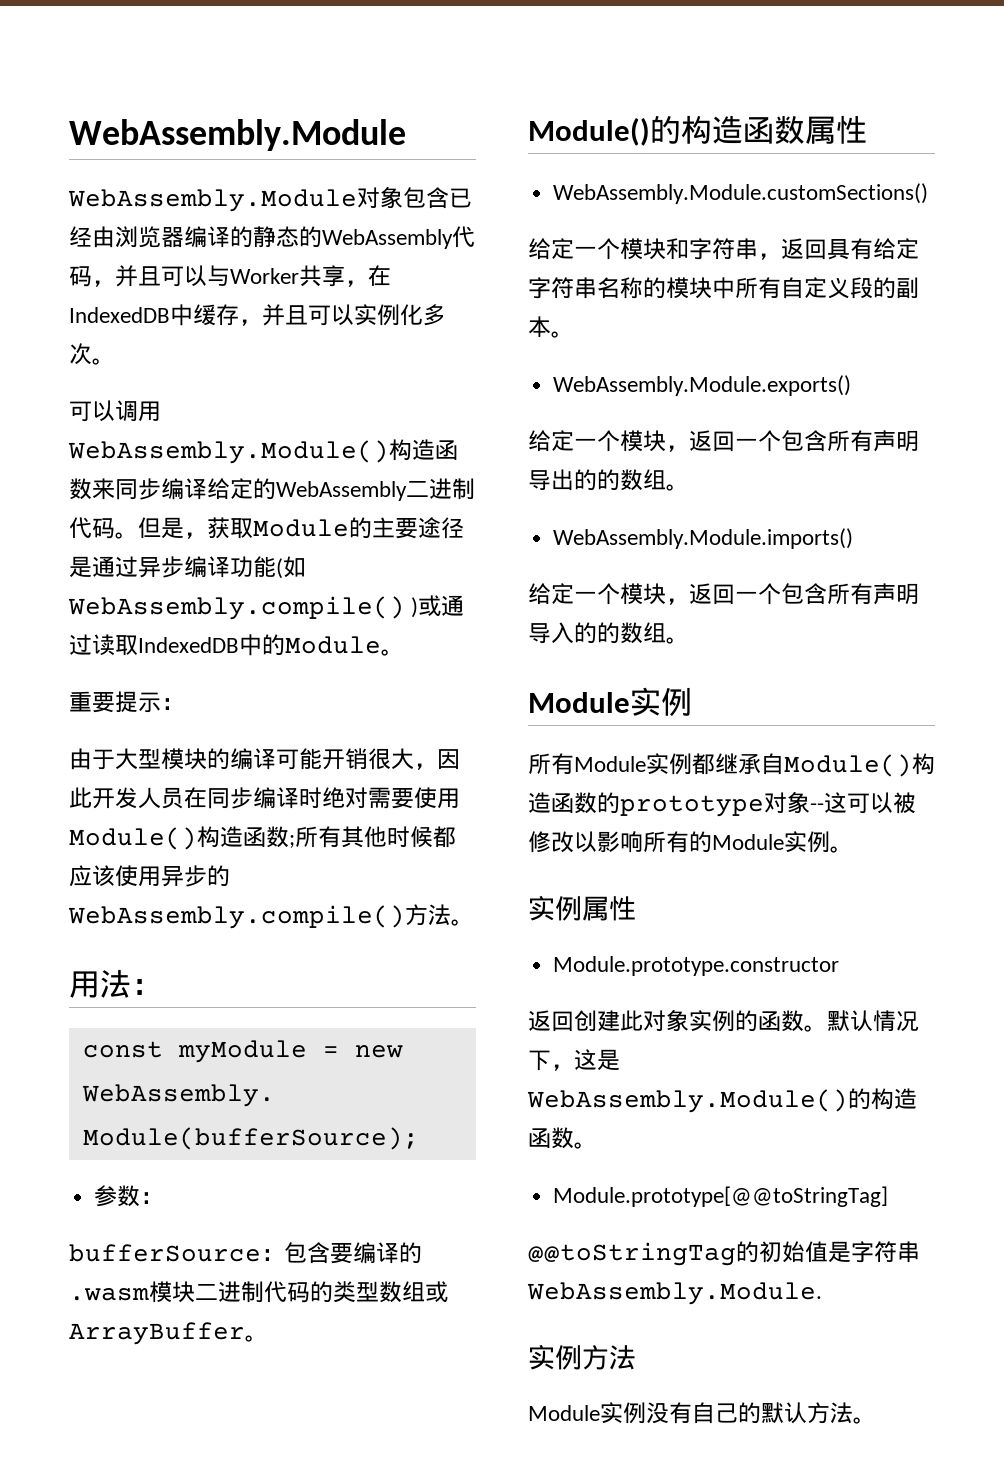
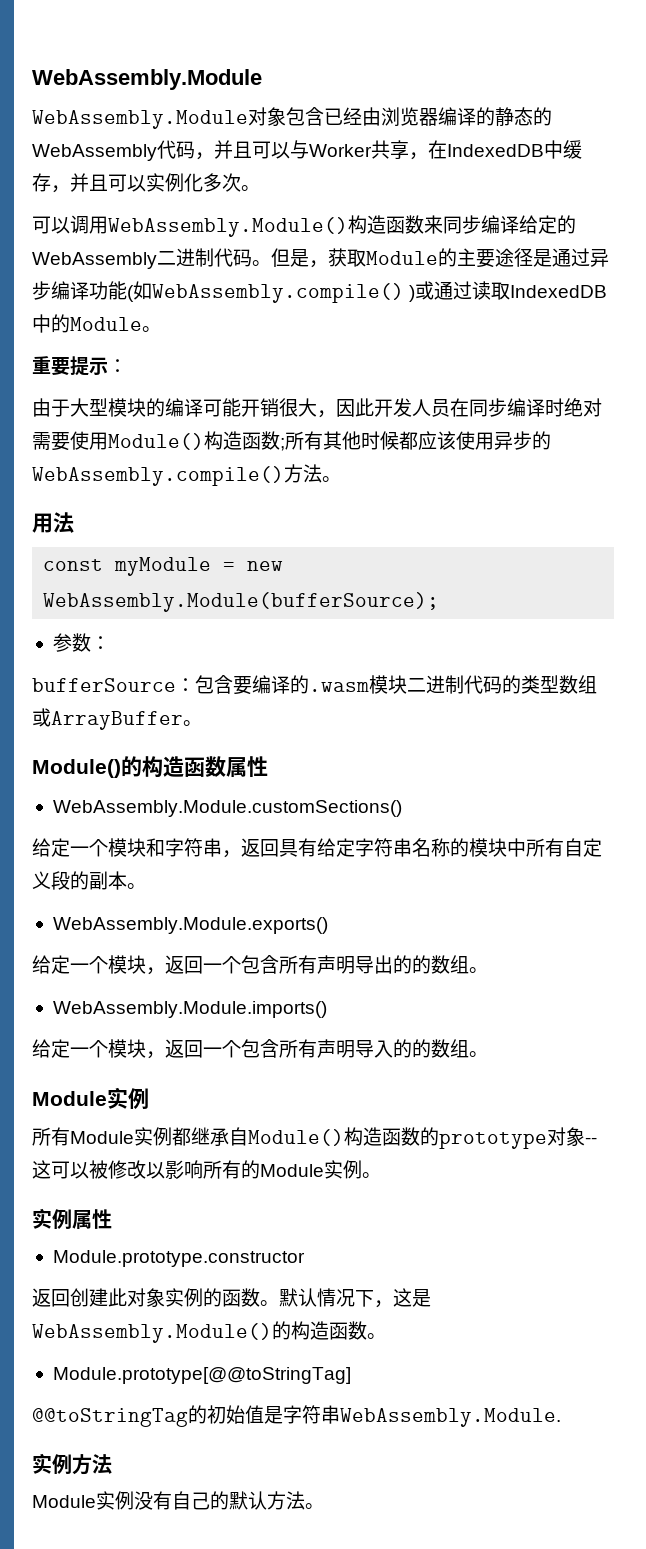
- 用法：
+ 用法

